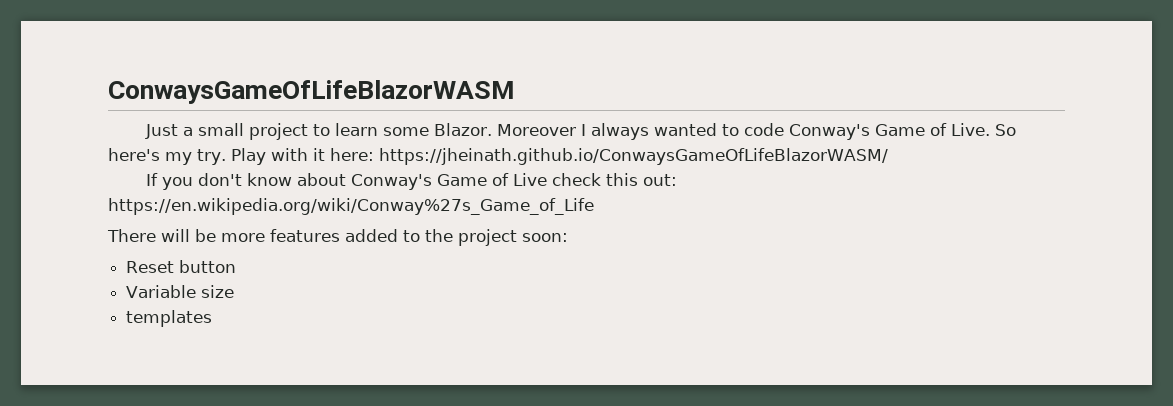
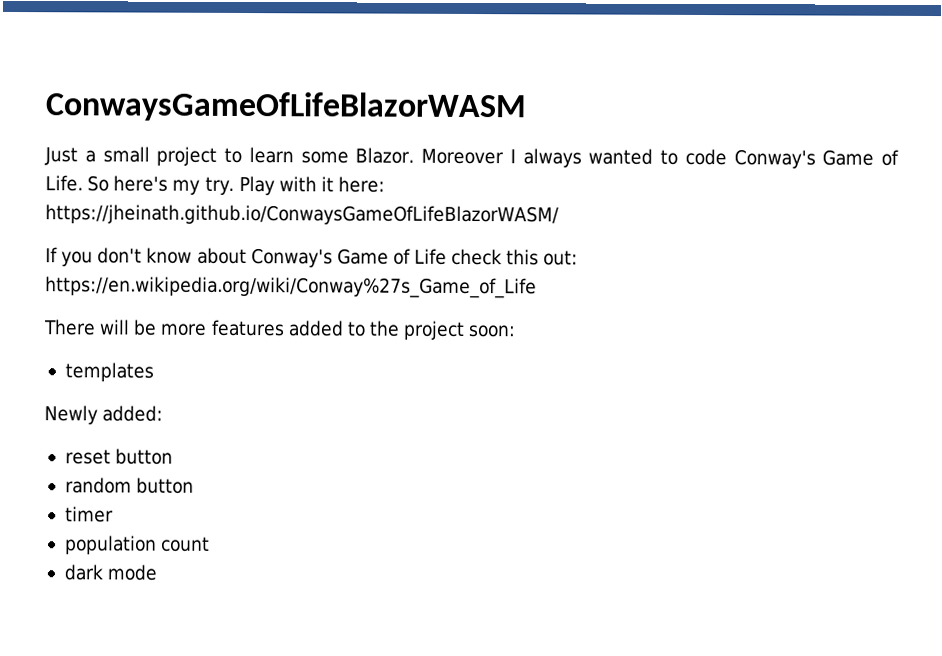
- Moreover I always wanted to code Conway's Game of Live.
+ Moreover I always wanted to code Conway's Game of Life.
- If you don't know about Conway's Game of Live check this out: https://en.wikipedia.org/wiki/Conway%27s_Game_of_Life
+ If you don't know about Conway's Game of Life check this out: https://en.wikipedia.org/wiki/Conway%27s_Game_of_Life
- Reset button
- Variable size
  templates
+ Newly added:
+ reset button
+ random button
+ timer
+ population count
+ dark mode

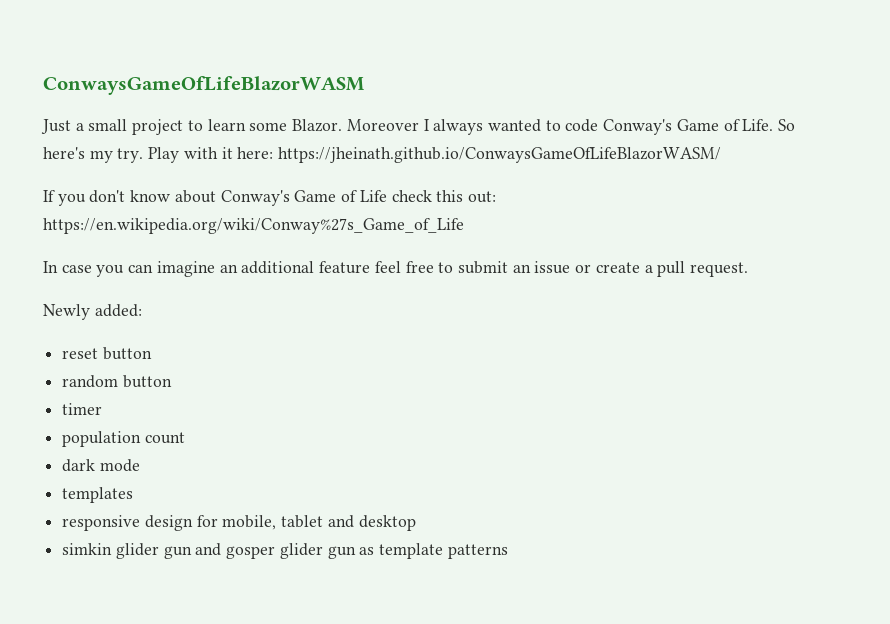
- There will be more features added to the project soon:
- templates
+ In case you can imagine an additional feature feel free to submit an issue or create a pull request.
+ templates
+ responsive design for mobile, tablet and desktop
+ simkin glider gun and gosper glider gun as template patterns

